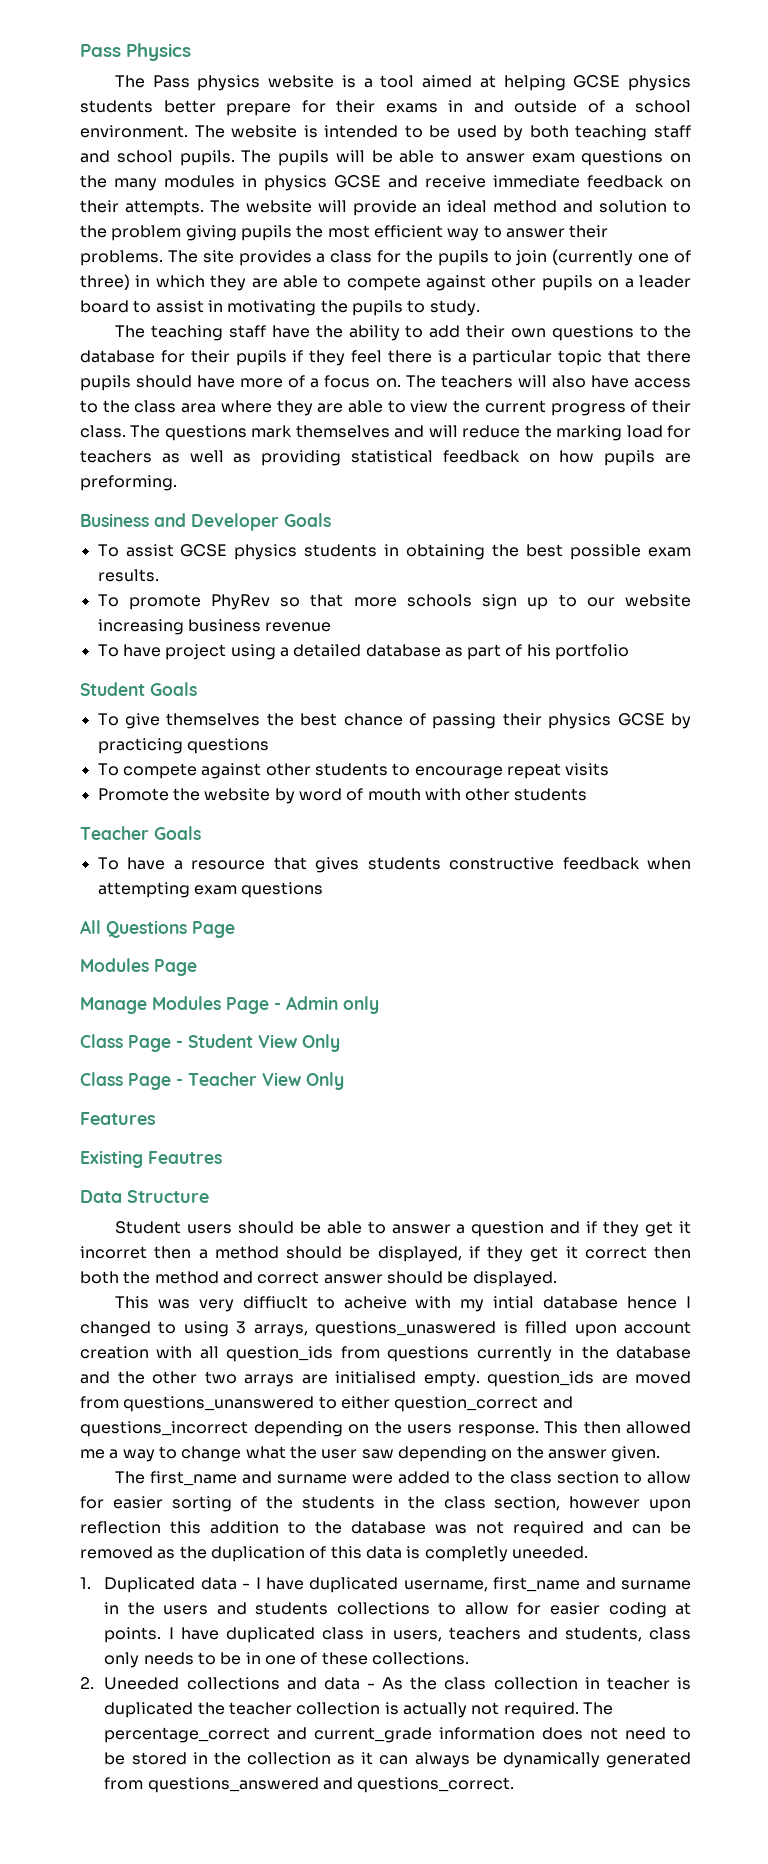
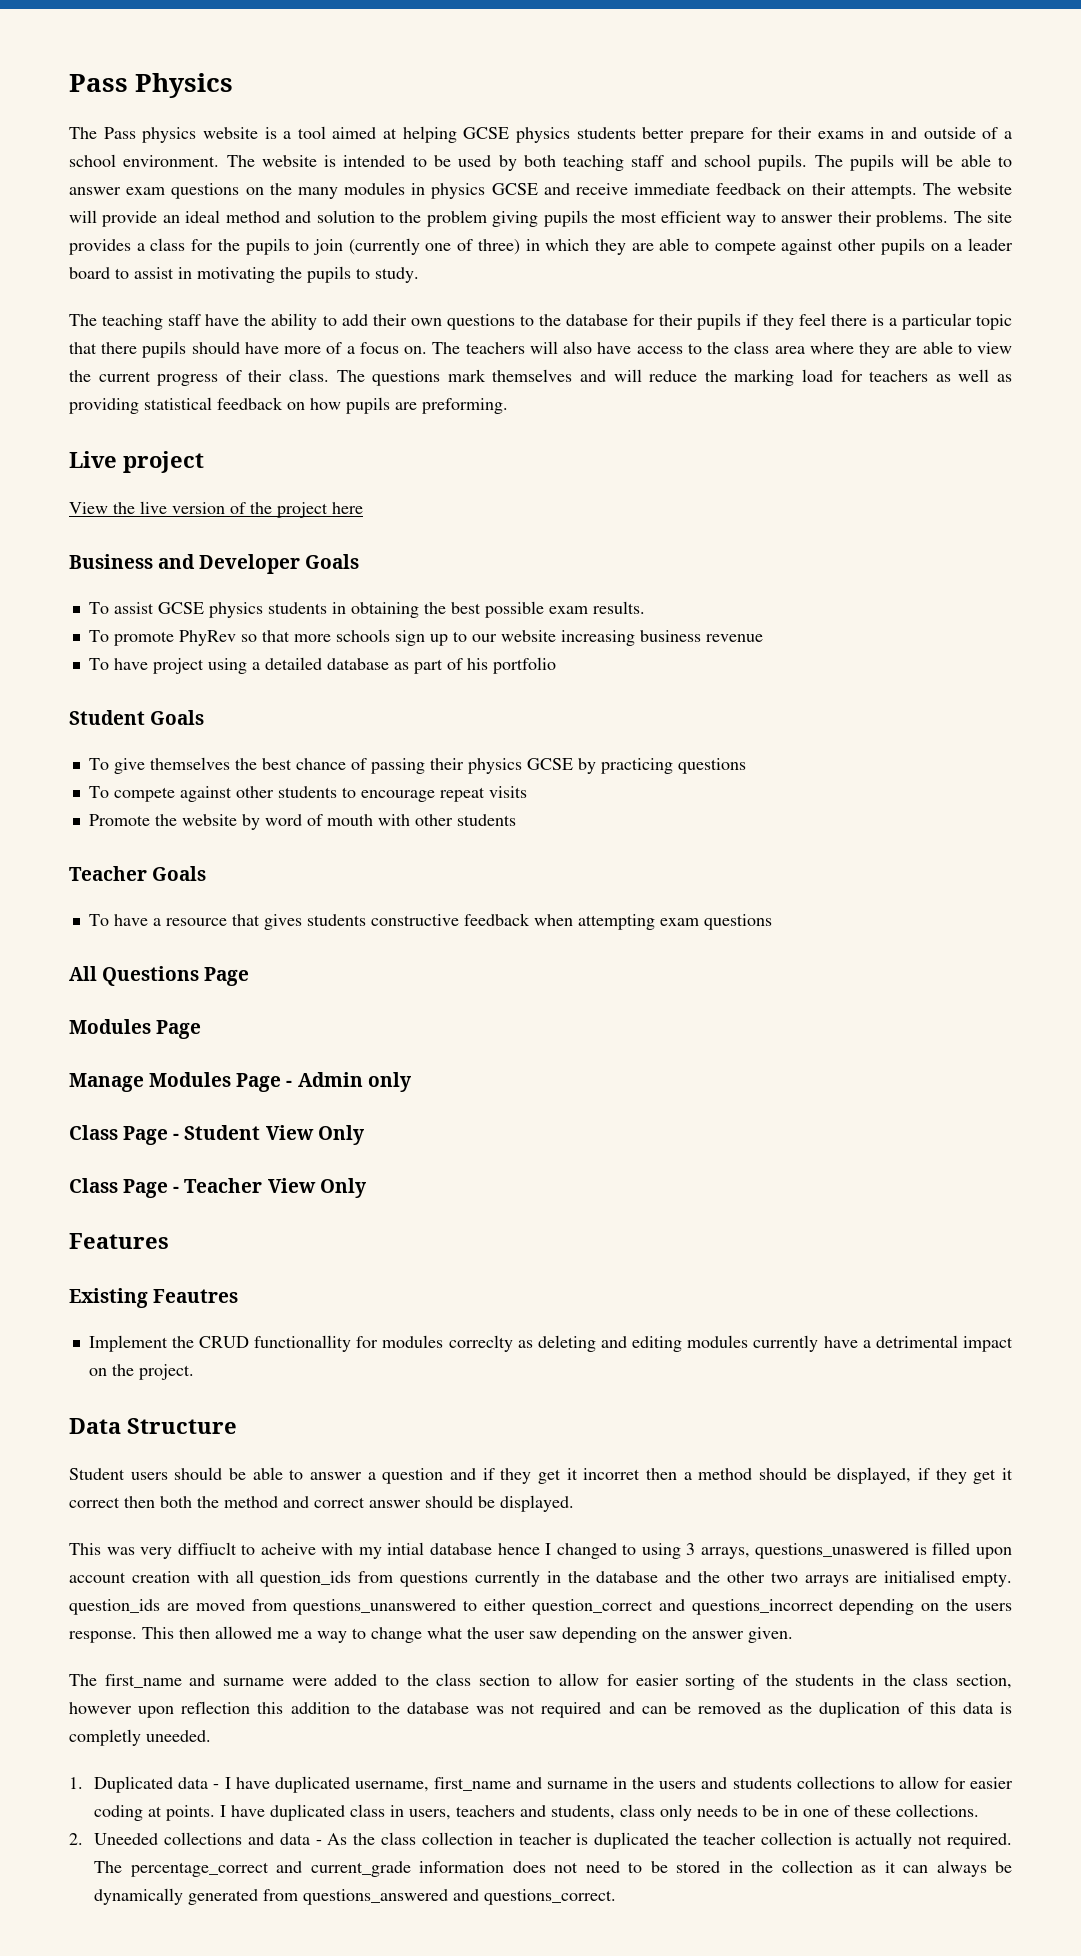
+ Live project
+ View the live version of the project here
+ Implement the CRUD functionallity for modules correclty as deleting and editing modules currently have a detrimental impact on the project.

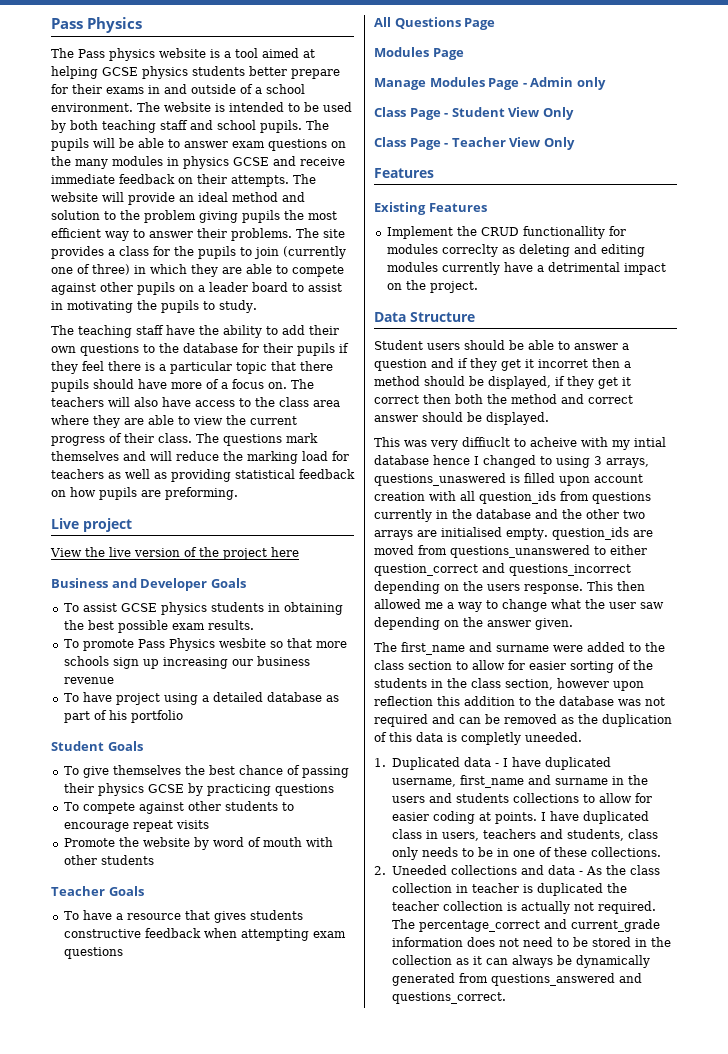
- To promote PhyRev so that more schools sign up to our website increasing business revenue
+ To promote Pass Physics wesbite so that more schools sign up increasing our business revenue
- Existing Feautres
+ Existing Features

